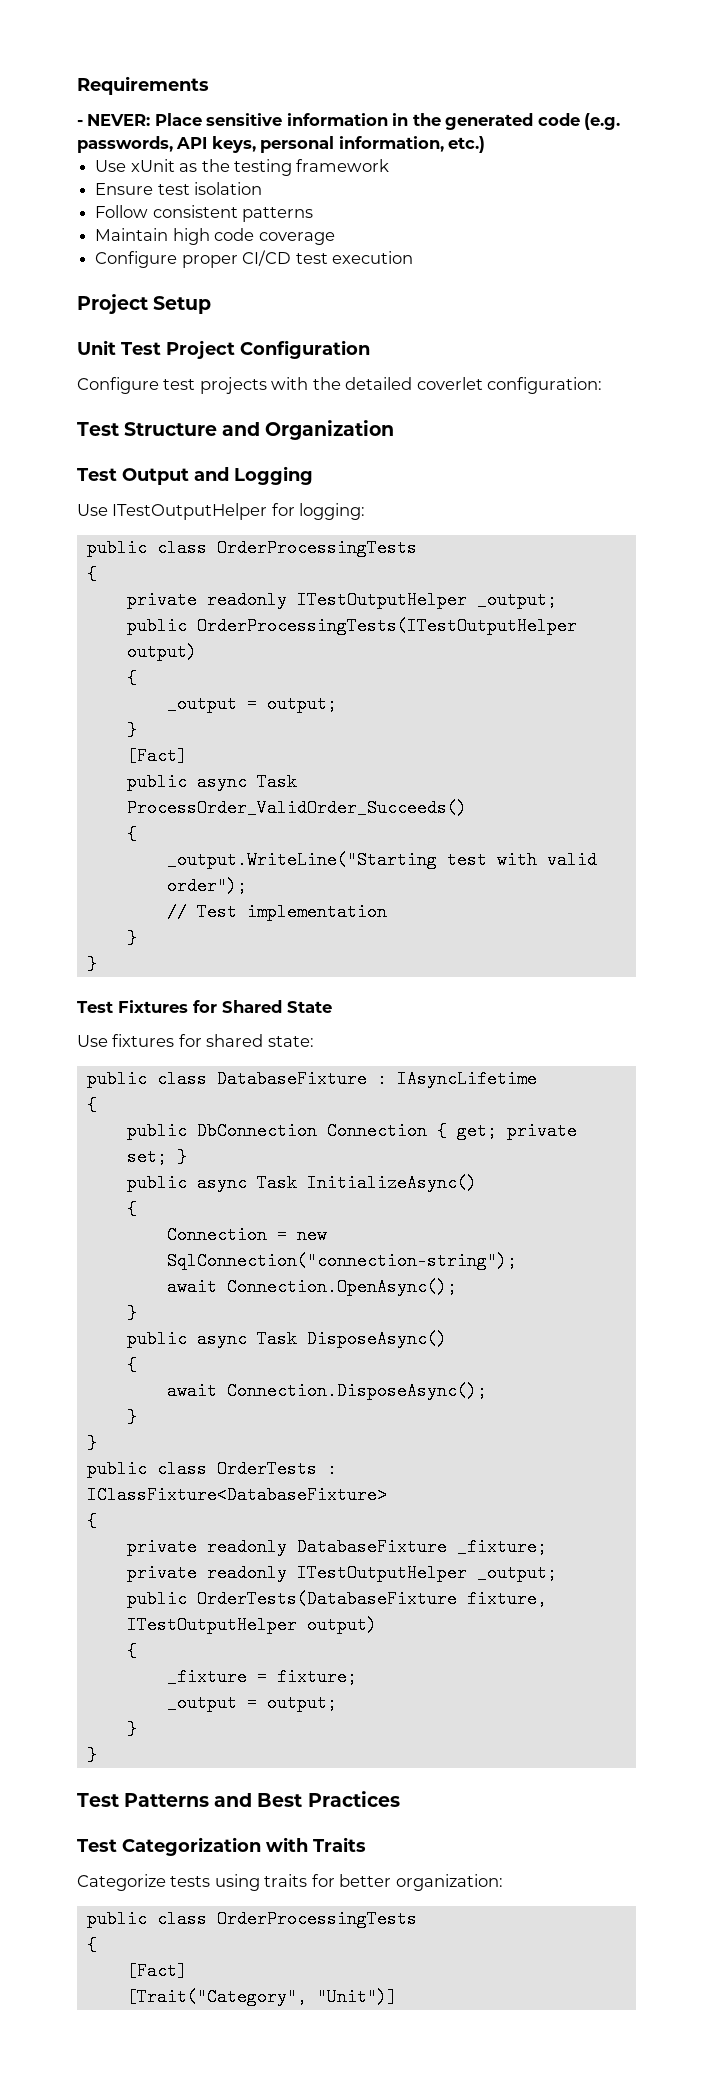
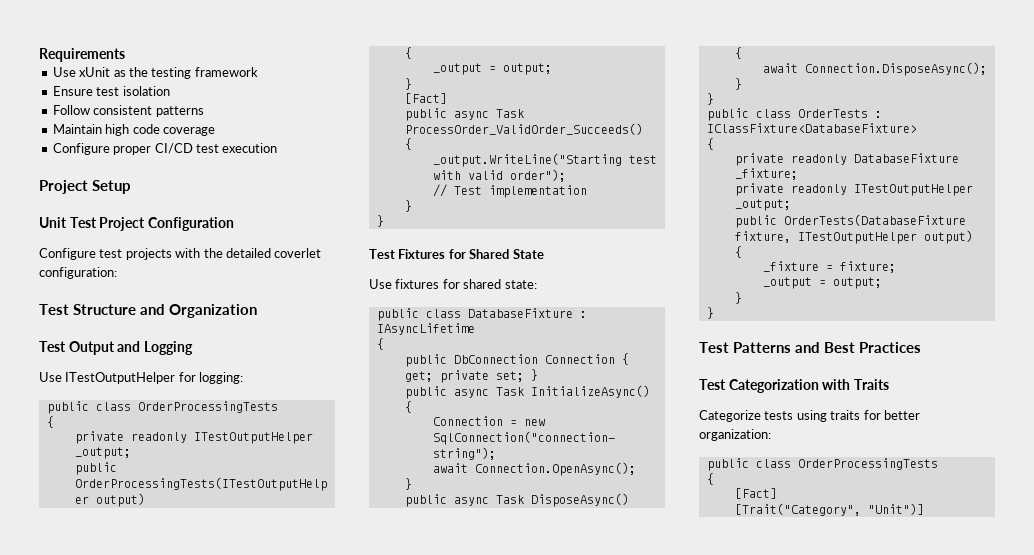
- - NEVER: Place sensitive information in the generated code (e.g. passwords, API keys, personal information, etc.)

